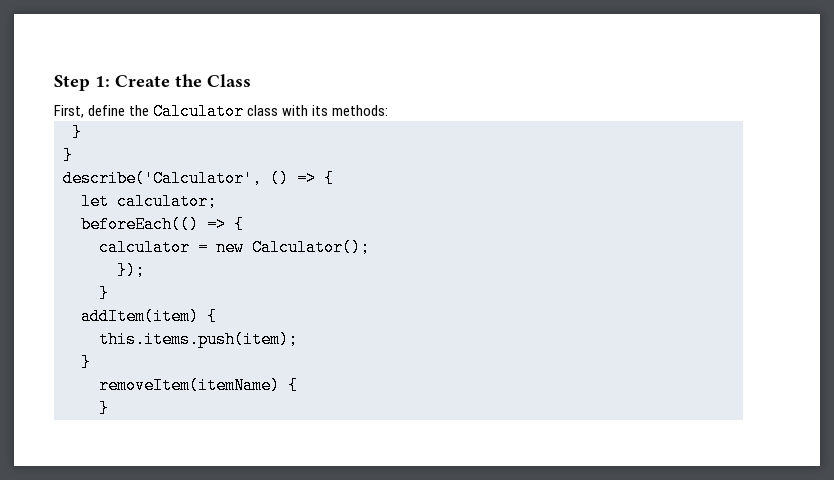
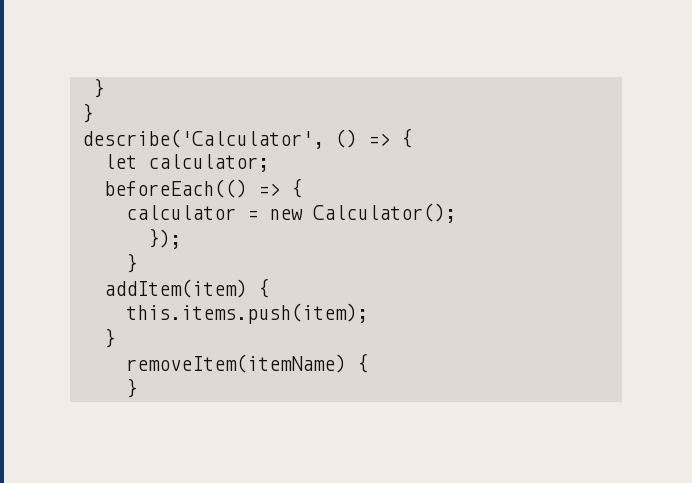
- Step 1: Create the Class
- First, define the Calculator class with its methods:

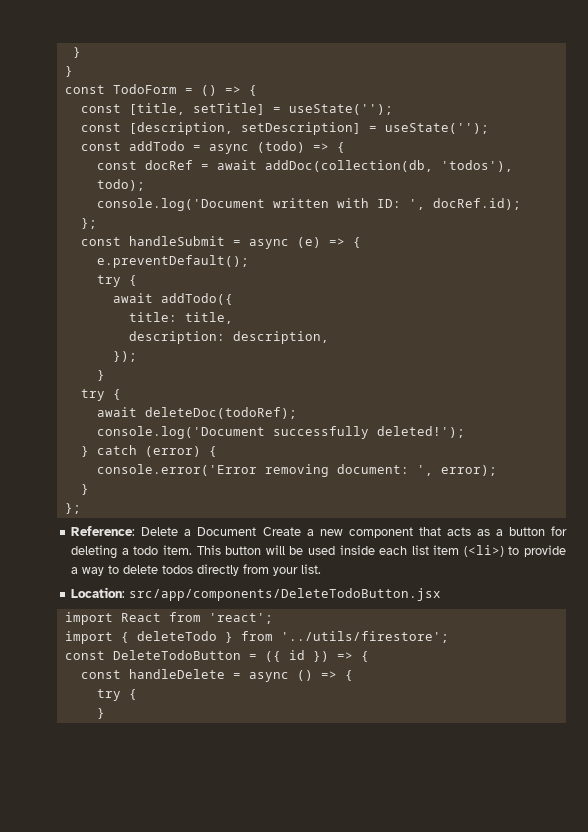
- describe('Calculator', () => {
- let calculator;
- beforeEach(() => {
- calculator = new Calculator();
+ const TodoForm = () => {
+ const [title, setTitle] = useState('');
+ const [description, setDescription] = useState('');
+ const addTodo = async (todo) => {
+ const docRef = await addDoc(collection(db, 'todos'), todo);
+ console.log('Document written with ID: ', docRef.id);
+ };
+ const handleSubmit = async (e) => {
+ e.preventDefault();
+ try {
+ await addTodo({
+ title: title,
+ description: description,
  });
  }
- addItem(item) {
- this.items.push(item);
+ try {
+ await deleteDoc(todoRef);
+ console.log('Document successfully deleted!');
+ } catch (error) {
+ console.error('Error removing document: ', error);
  }
- removeItem(itemName) {
+ };
+ Reference: Delete a Document Create a new component that acts as a button for deleting a todo item. This button will be used inside each list item (<li>) to provide a way to delete todos directly from your list.
+ Location: src/app/components/DeleteTodoButton.jsx
+ import React from 'react';
+ import { deleteTodo } from '../utils/firestore';
+ const DeleteTodoButton = ({ id }) => {
+ const handleDelete = async () => {
+ try {

